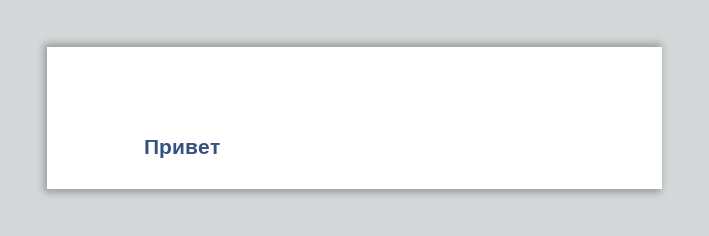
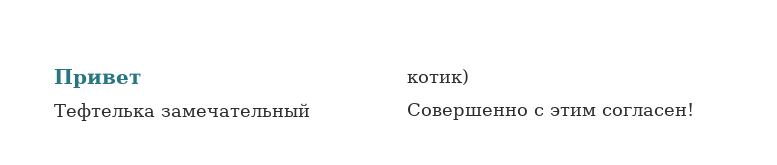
+ Тефтелька замечательный котик)
+ Совершенно с этим согласен!

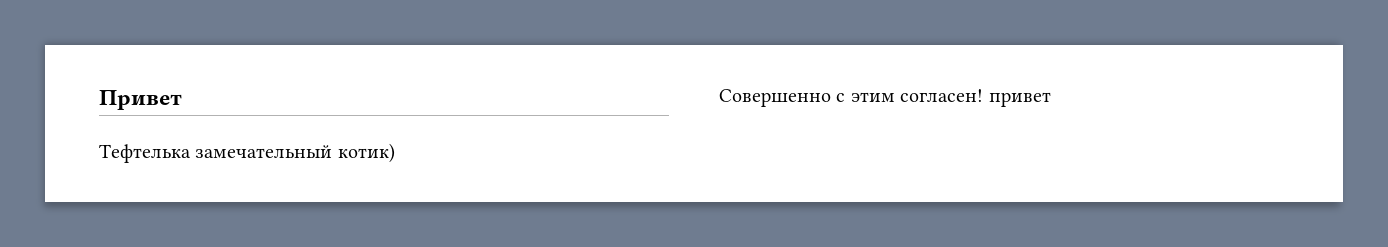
- Совершенно с этим согласен!
+ Совершенно с этим согласен! привет

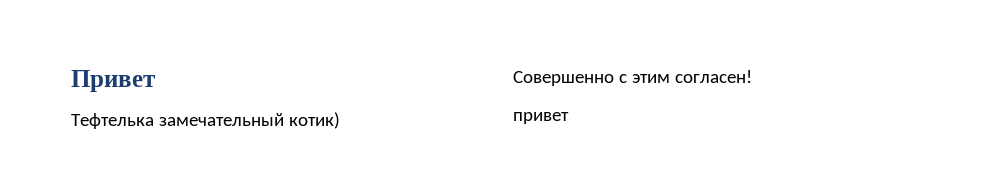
- Совершенно с этим согласен! привет
+ Совершенно с этим согласен!
+ привет

